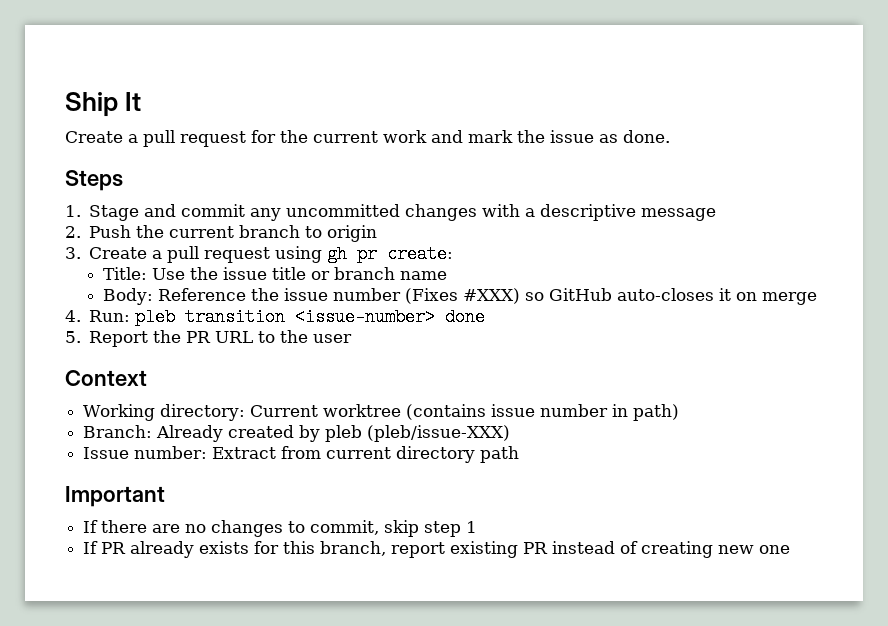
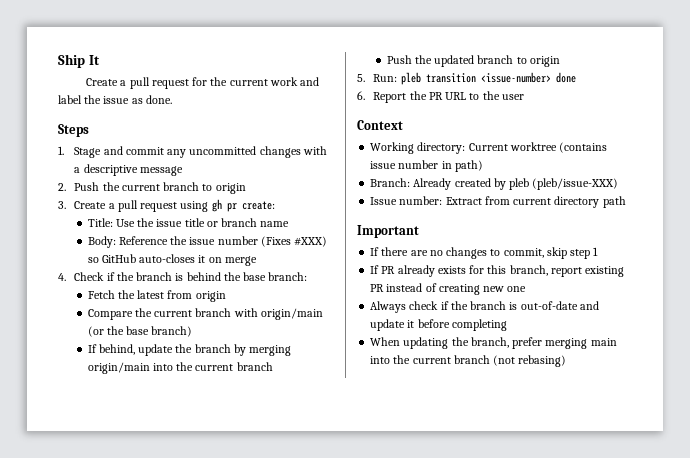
- Create a pull request for the current work and mark the issue as done.
+ Create a pull request for the current work and label the issue as done.
- 4. Run: pleb transition <issue-number> done
+ 4. Check if the branch is behind the base branch:
+ Fetch the latest from origin
+ Compare the current branch with origin/main (or the base branch)
+ If behind, update the branch by merging origin/main into the current branch
+ Push the updated branch to origin
+ 5. Run: pleb transition <issue-number> done
- 5. Report the PR URL to the user
+ 6. Report the PR URL to the user
+ Always check if the branch is out-of-date and update it before completing
+ When updating the branch, prefer merging main into the current branch (not rebasing)

